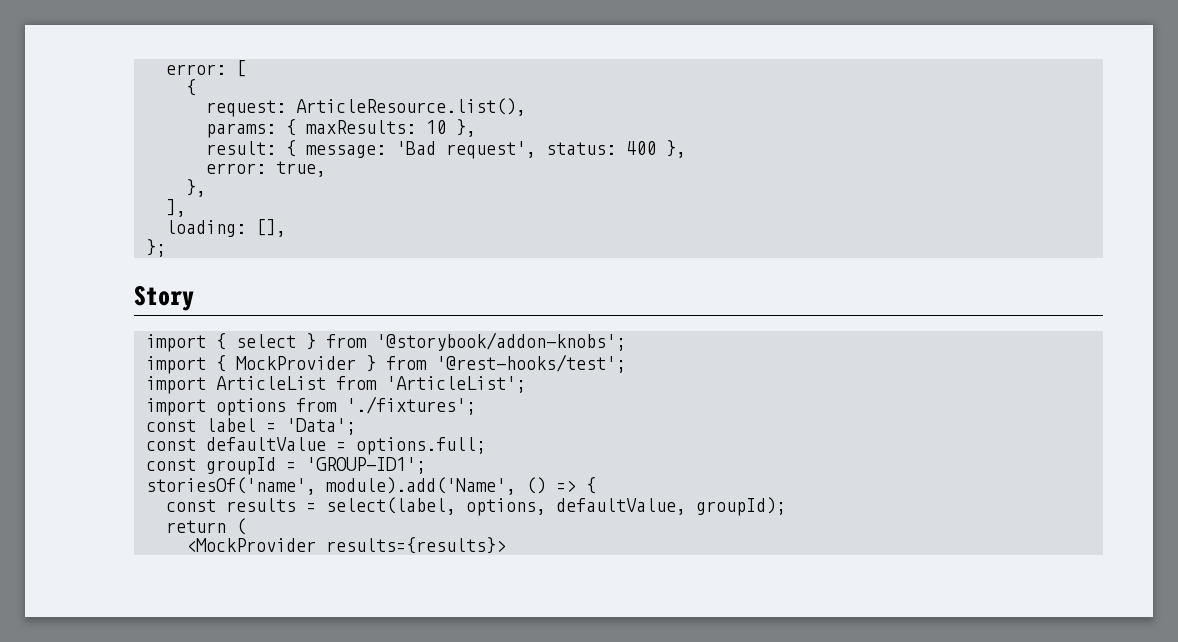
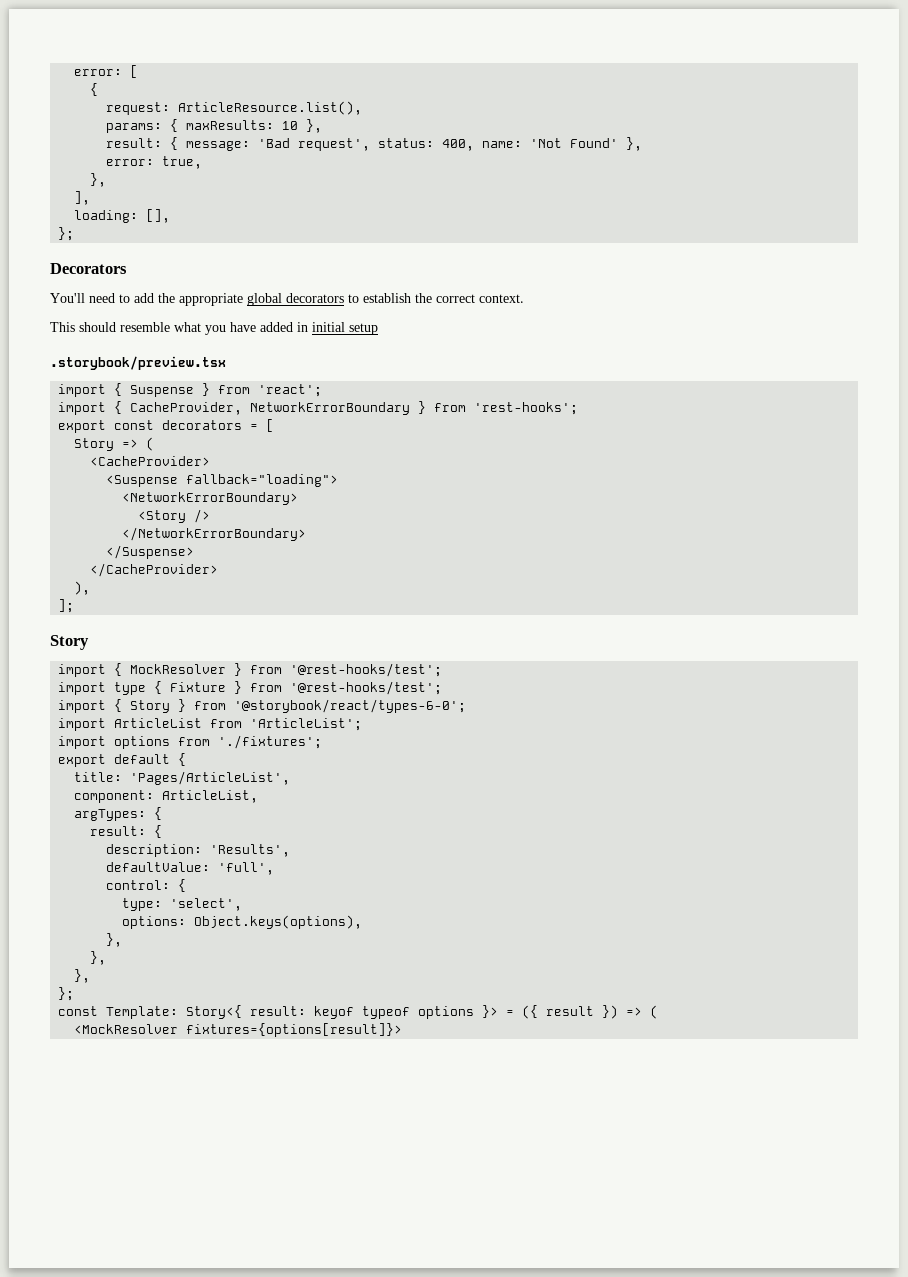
- result: { message: 'Bad request', status: 400 },
+ result: { message: 'Bad request', status: 400, name: 'Not Found' },
+ Decorators
+ You'll need to add the appropriate global decorators to establish the correct context.
+ This should resemble what you have added in initial setup
+ .storybook/preview.tsx
+ import { Suspense } from 'react';
+ import { CacheProvider, NetworkErrorBoundary } from 'rest-hooks';
+ export const decorators = [
+ Story => (
+ <CacheProvider>
+ <Suspense fallback="loading">
+ <NetworkErrorBoundary>
+ <Story />
+ </NetworkErrorBoundary>
+ </Suspense>
+ </CacheProvider>
+ ),
+ ];
- import { select } from '@storybook/addon-knobs';
- import { MockProvider } from '@rest-hooks/test';
+ import { MockResolver } from '@rest-hooks/test';
+ import type { Fixture } from '@rest-hooks/test';
+ import { Story } from '@storybook/react/types-6-0';
- const label = 'Data';
- const defaultValue = options.full;
- const groupId = 'GROUP-ID1';
- storiesOf('name', module).add('Name', () => {
- const results = select(label, options, defaultValue, groupId);
- return (
- <MockProvider results={results}>
+ export default {
+ title: 'Pages/ArticleList',
+ component: ArticleList,
+ argTypes: {
+ result: {
+ description: 'Results',
+ defaultValue: 'full',
+ control: {
+ type: 'select',
+ options: Object.keys(options),
+ },
+ },
+ },
+ };
+ const Template: Story<{ result: keyof typeof options }> = ({ result }) => (
+ <MockResolver fixtures={options[result]}>

